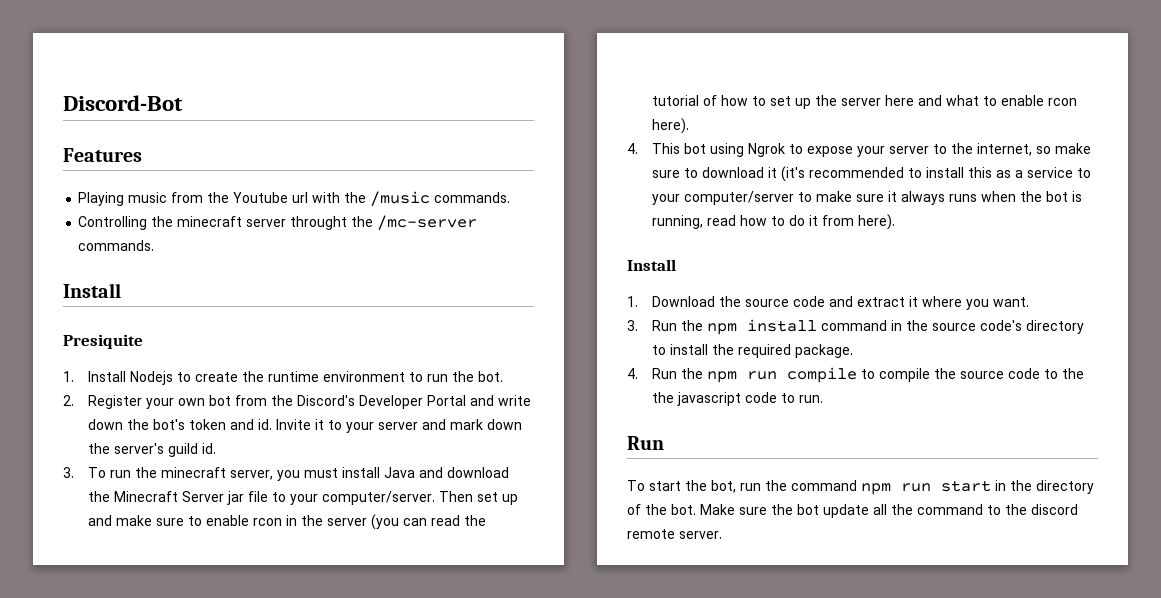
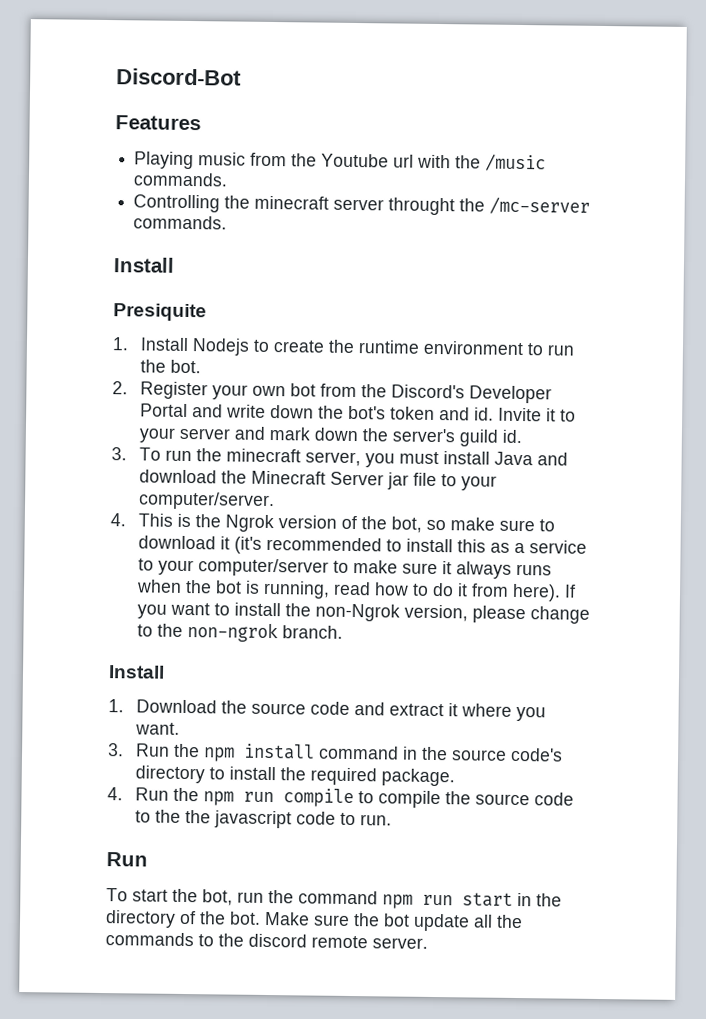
- 3. To run the minecraft server, you must install Java and download the Minecraft Server jar file to your computer/server. Then set up and make sure to enable rcon in the server (you can read the tutorial of how to set up the server here and what to enable rcon here).
- 4. This bot using Ngrok to expose your server to the internet, so make sure to download it (it's recommended to install this as a service to your computer/server to make sure it always runs when the bot is running, read how to do it from here).
+ 3. To run the minecraft server, you must install Java and download the Minecraft Server jar file to your computer/server.
+ 4. This is the Ngrok version of the bot, so make sure to download it (it's recommended to install this as a service to your computer/server to make sure it always runs when the bot is running, read how to do it from here). If you want to install the non-Ngrok version, please change to the non-ngrok branch.
- Make sure the bot update all the command to the discord remote server.
+ Make sure the bot update all the commands to the discord remote server.

